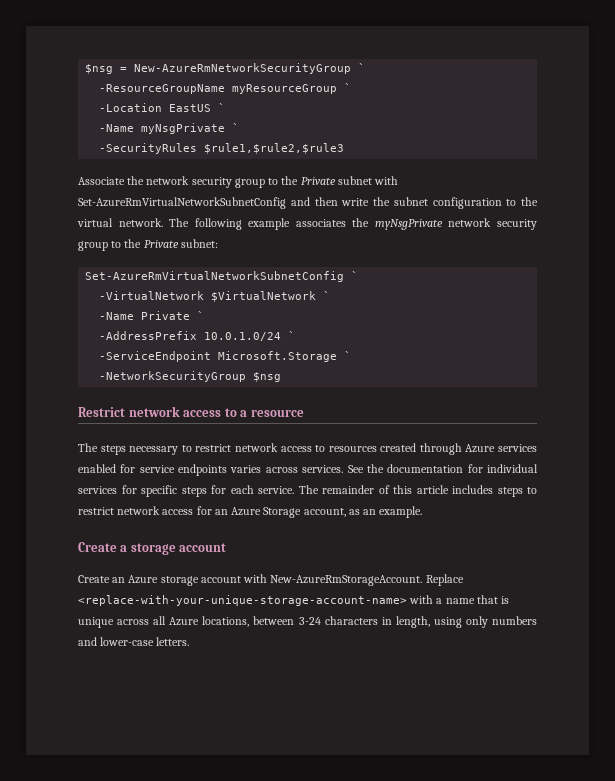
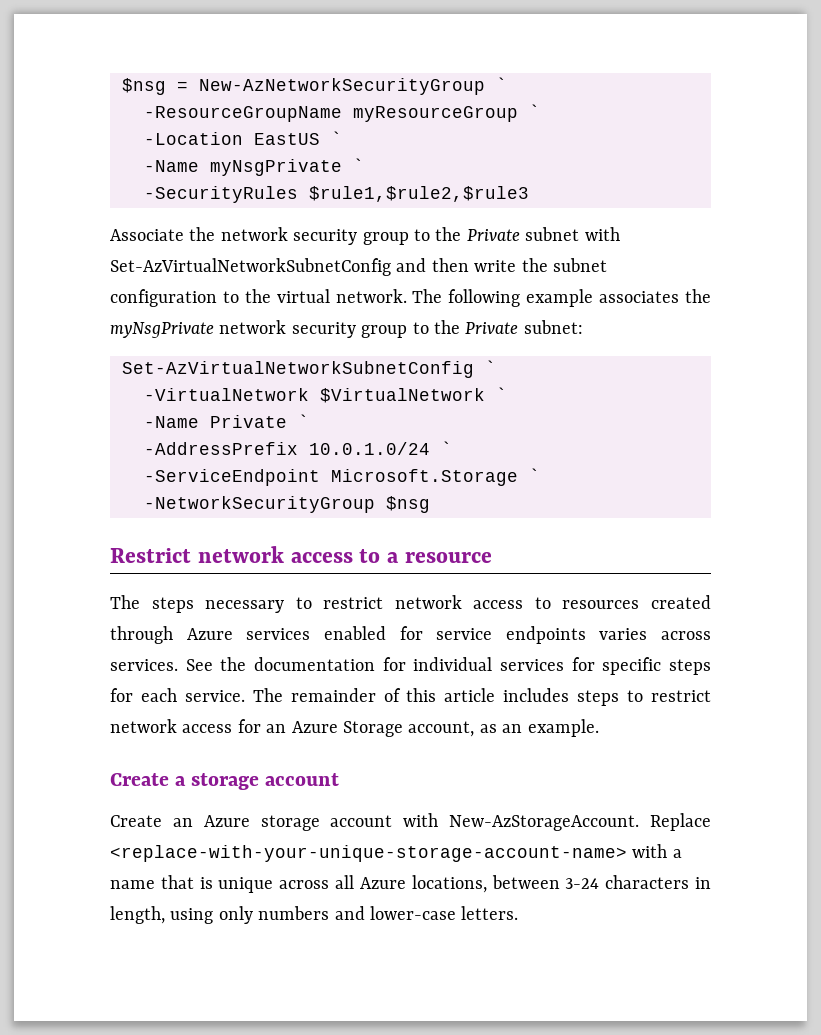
- $nsg = New-AzureRmNetworkSecurityGroup `
+ $nsg = New-AzNetworkSecurityGroup `
- Associate the network security group to the Private subnet with Set-AzureRmVirtualNetworkSubnetConfig and then write the subnet configuration to the virtual network.
+ Associate the network security group to the Private subnet with Set-AzVirtualNetworkSubnetConfig and then write the subnet configuration to the virtual network.
- Set-AzureRmVirtualNetworkSubnetConfig `
+ Set-AzVirtualNetworkSubnetConfig `
- Create an Azure storage account with New-AzureRmStorageAccount.
+ Create an Azure storage account with New-AzStorageAccount.

